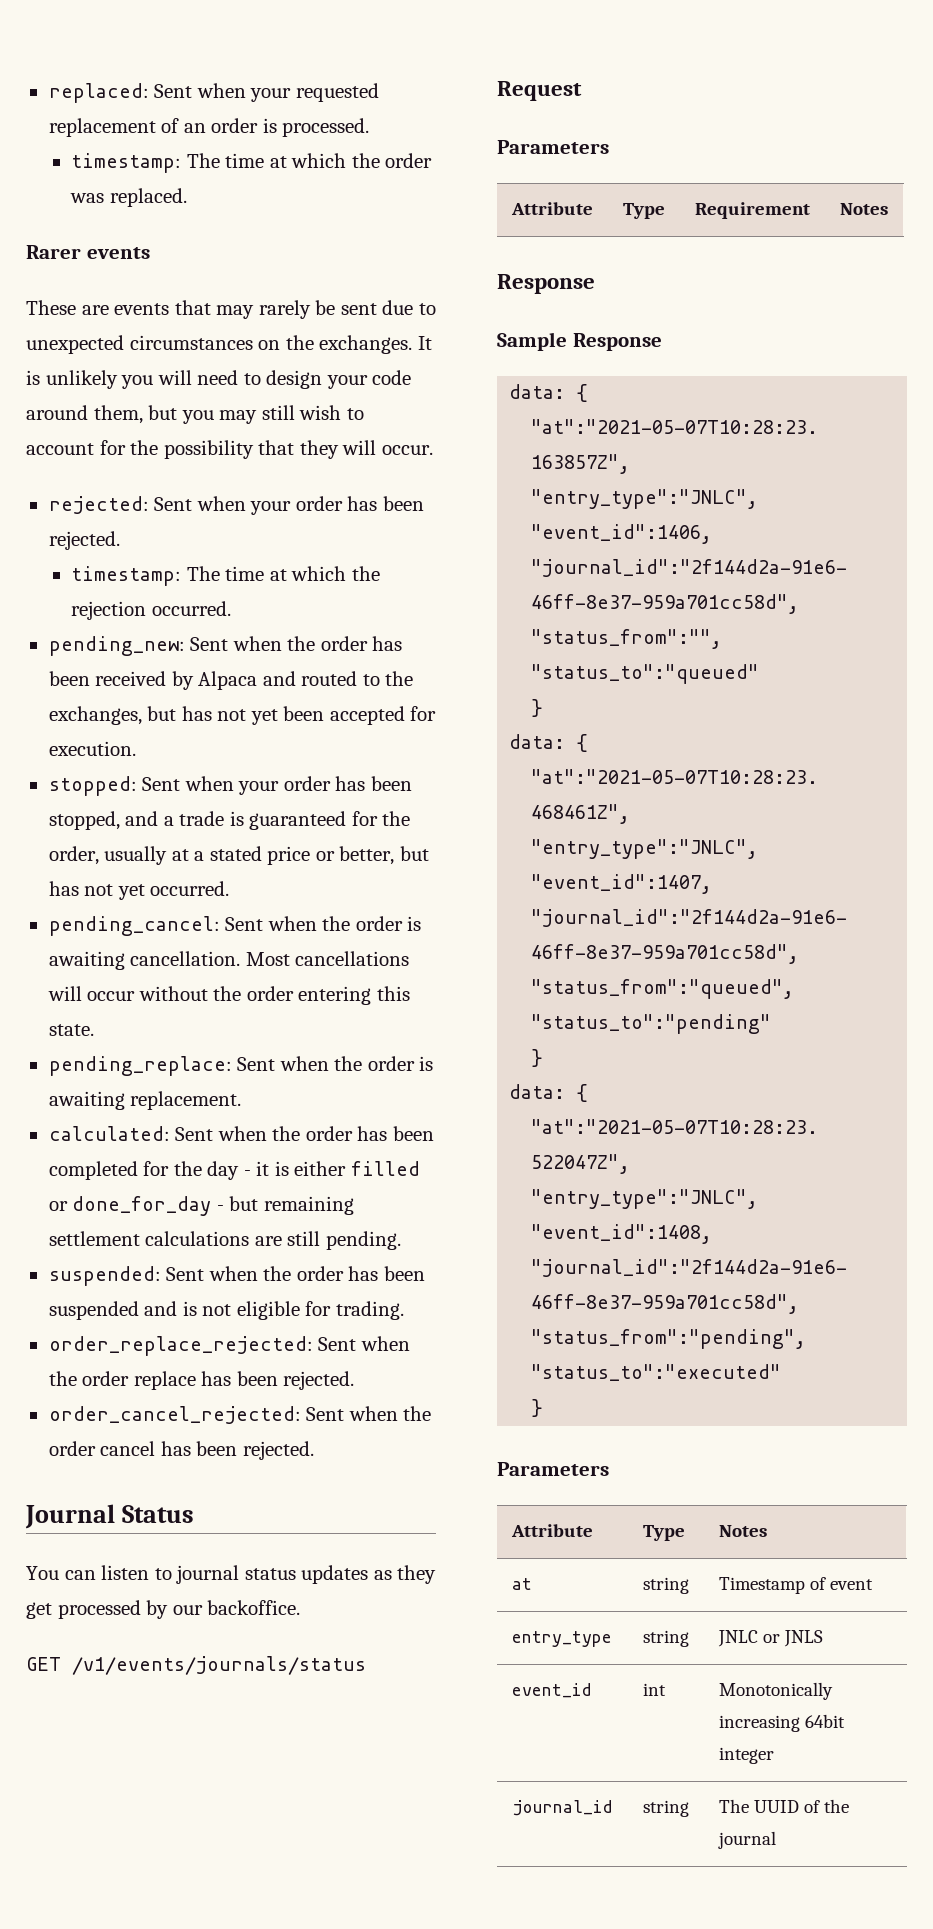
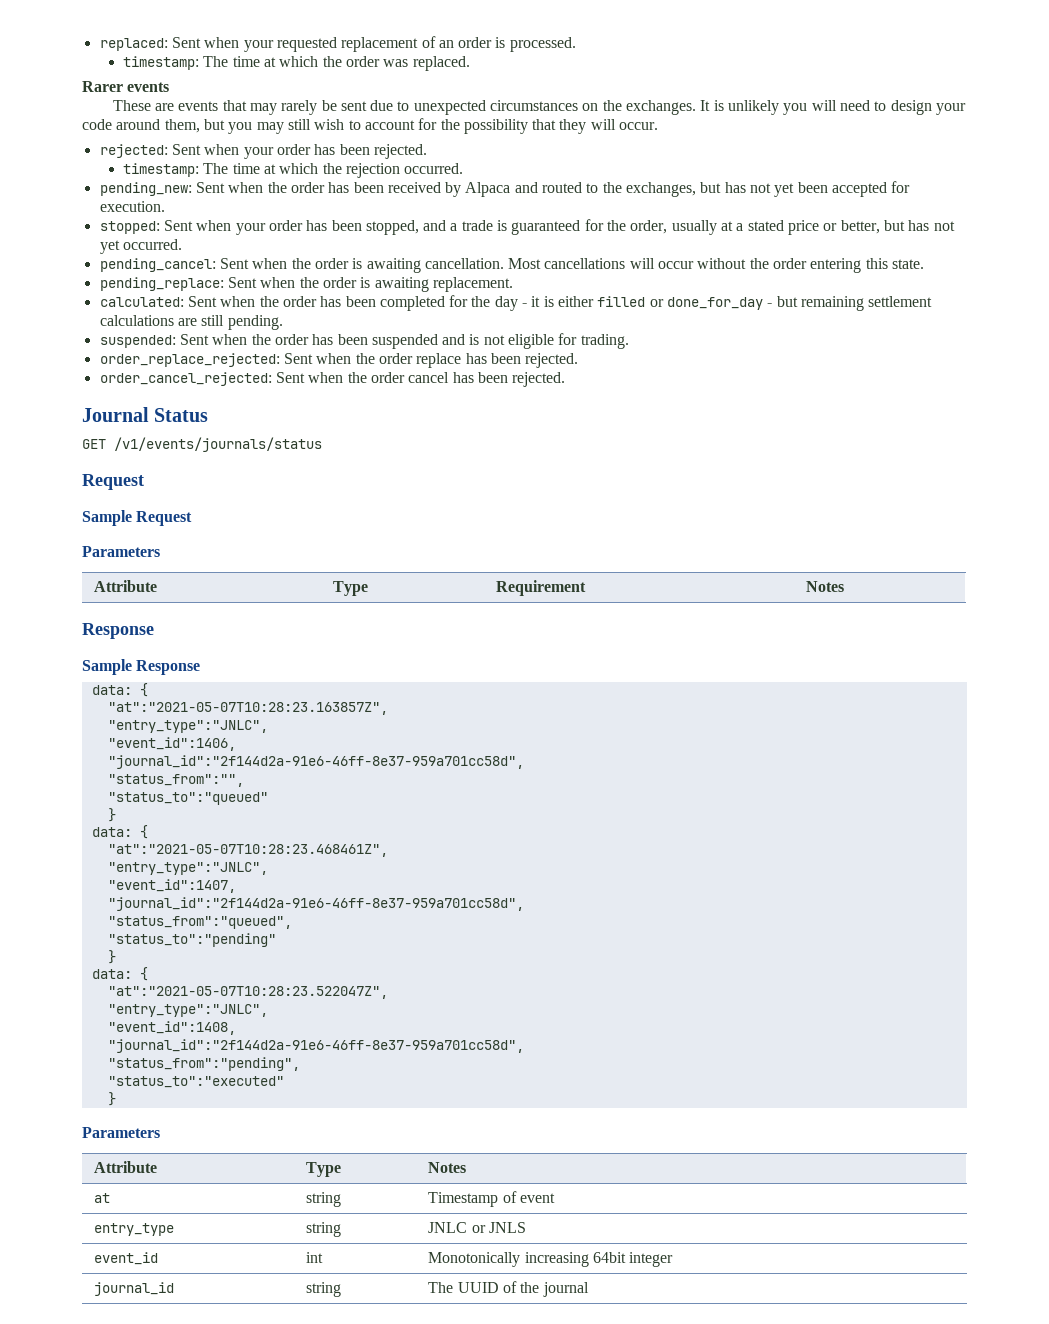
- You can listen to journal status updates as they get processed by our backoffice.
+ Sample Request

